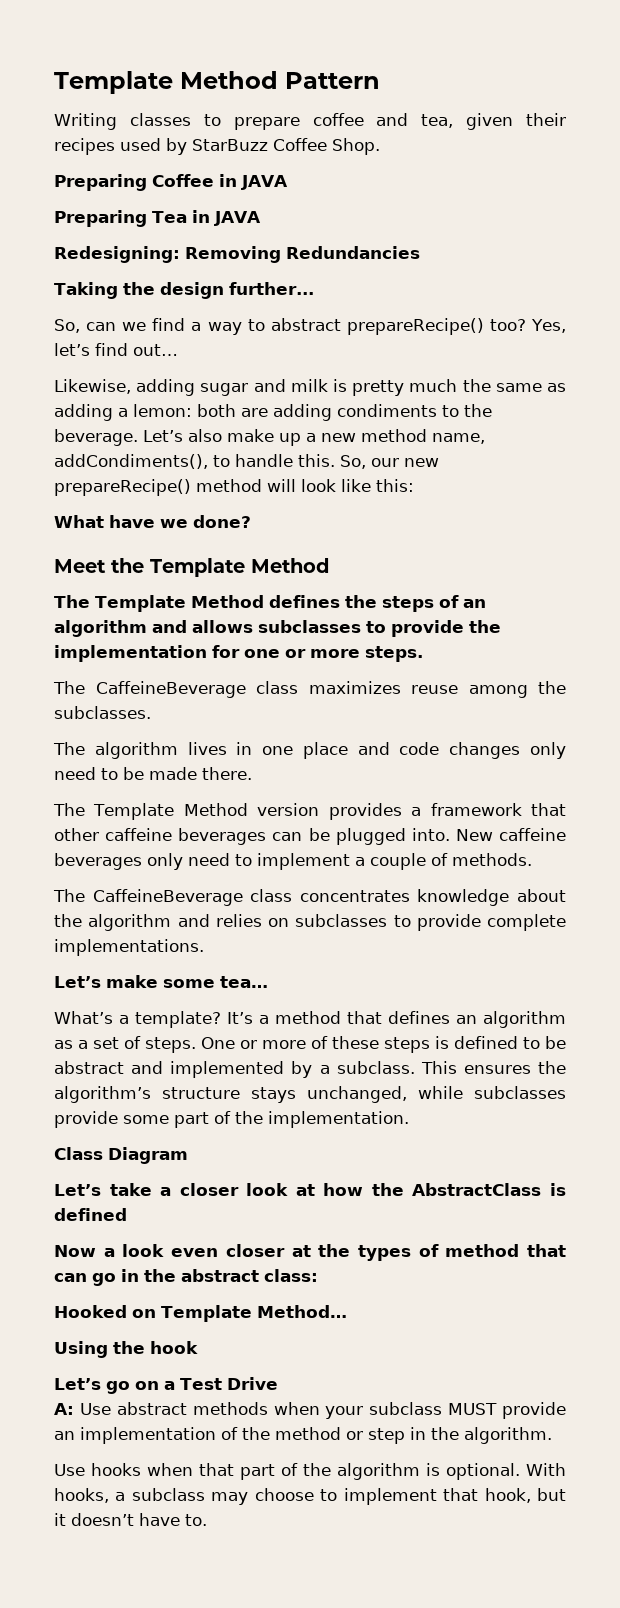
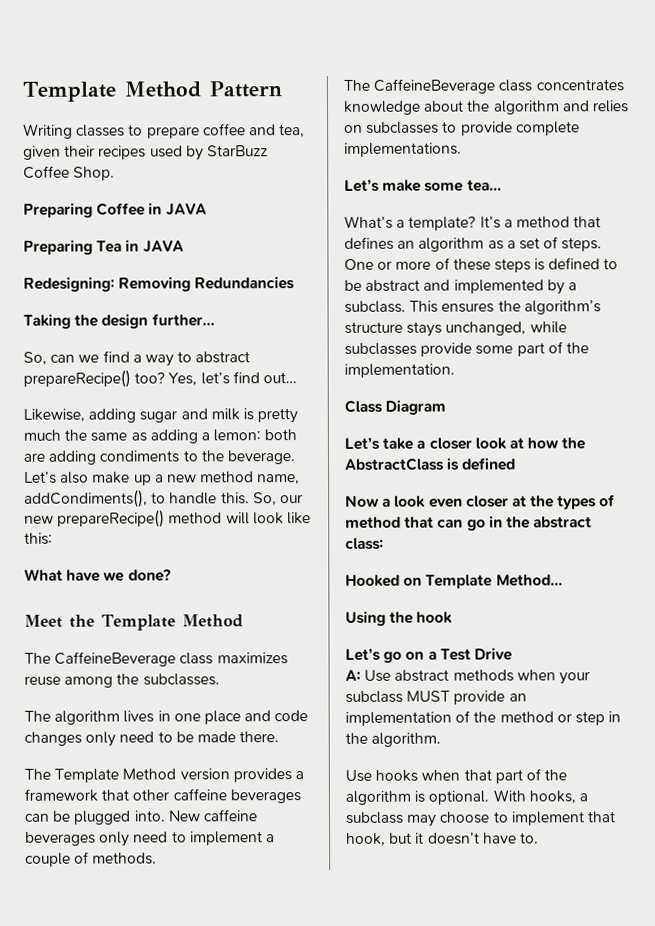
- The Template Method defines the steps of an algorithm and allows subclasses to provide the implementation for one or more steps.

